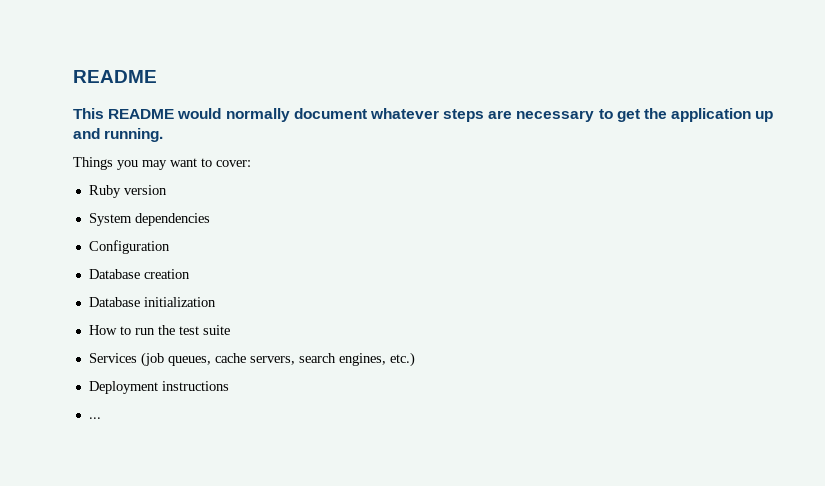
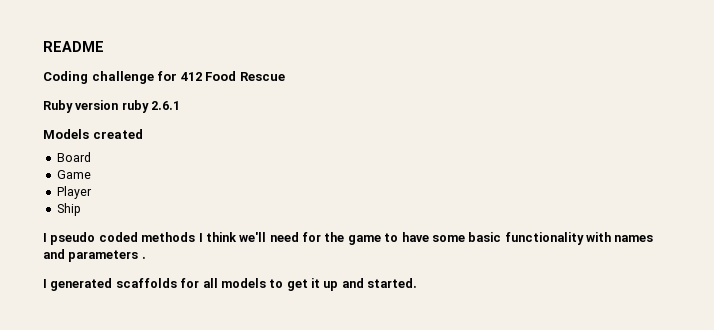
- This README would normally document whatever steps are necessary to get the application up and running.
- Things you may want to cover:
- Ruby version
- System dependencies
- Configuration
- Database creation
- Database initialization
- How to run the test suite
- Services (job queues, cache servers, search engines, etc.)
- Deployment instructions
- ...
+ Coding challenge for 412 Food Rescue
+ Ruby version ruby 2.6.1
+ Models created
+ Board
+ Game
+ Player
+ Ship
+ I pseudo coded methods I think we'll need for the game to have some basic functionality with names and parameters .
+ I generated scaffolds for all models to get it up and started.

